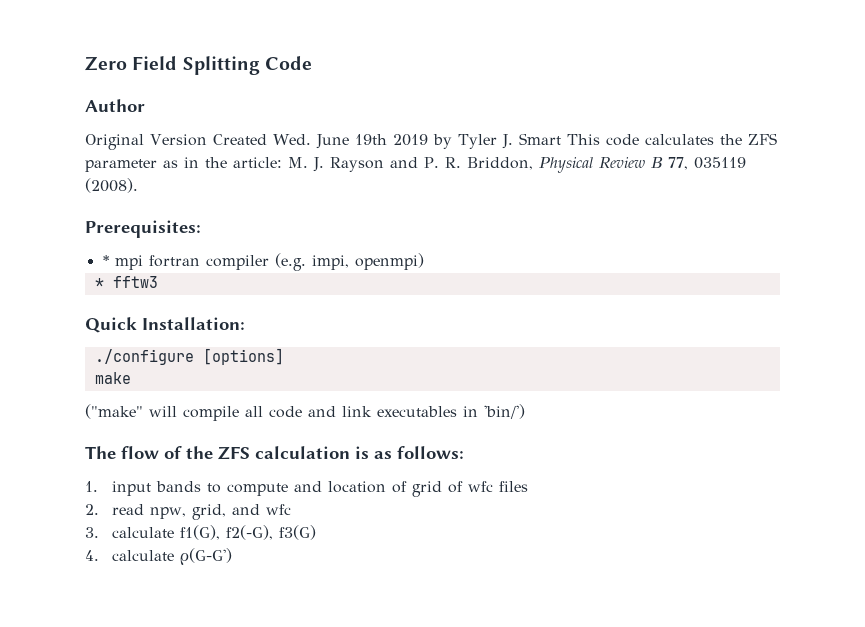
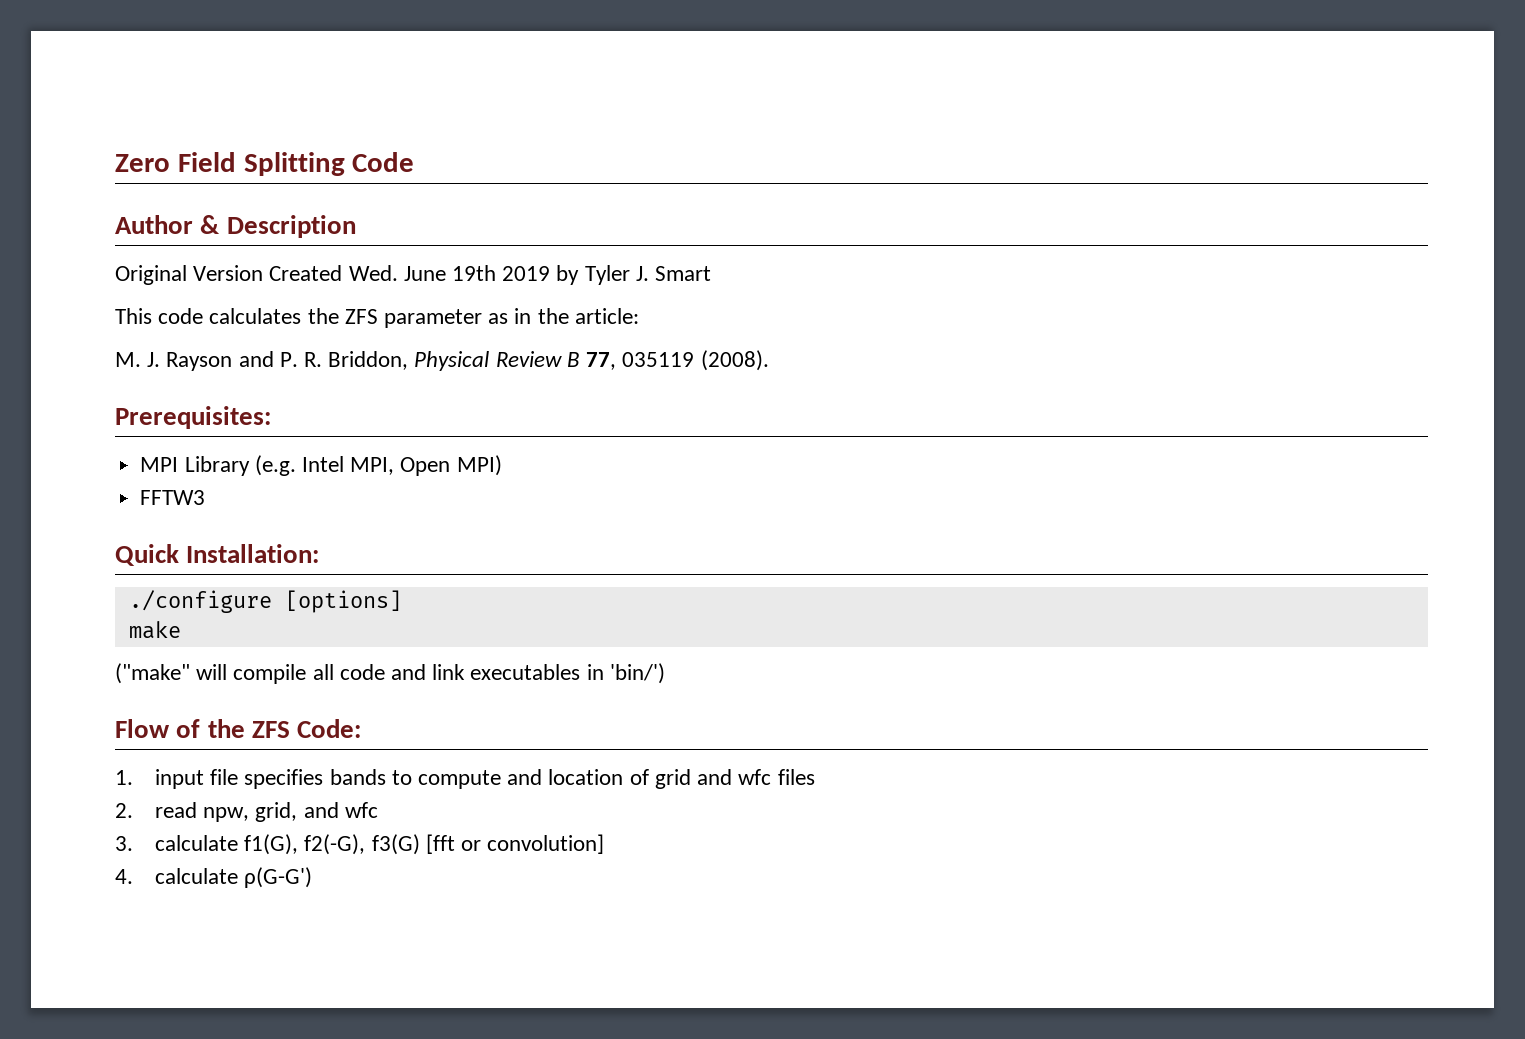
- Author
+ Author & Description
- Original Version Created Wed. June 19th 2019 by Tyler J. Smart This code calculates the ZFS parameter as in the article: M. J. Rayson and P. R. Briddon, Physical Review B 77, 035119 (2008).
+ Original Version Created Wed. June 19th 2019 by Tyler J. Smart
+ This code calculates the ZFS parameter as in the article:
+ M. J. Rayson and P. R. Briddon, Physical Review B 77, 035119 (2008).
- * mpi fortran compiler (e.g. impi, openmpi)
- * fftw3
+ MPI Library (e.g. Intel MPI, Open MPI)
+ FFTW3
- The flow of the ZFS calculation is as follows:
+ Flow of the ZFS Code:
- 1. input bands to compute and location of grid of wfc files
+ 1. input file specifies bands to compute and location of grid and wfc files
- 3. calculate f1(G), f2(-G), f3(G)
+ 3. calculate f1(G), f2(-G), f3(G) [fft or convolution]

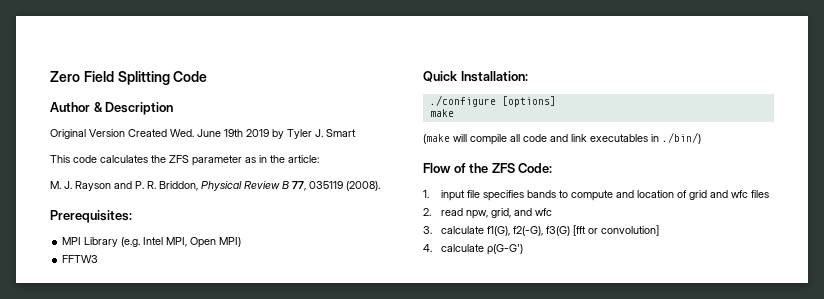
- ("make" will compile all code and link executables in 'bin/')
+ (make will compile all code and link executables in ./bin/)

